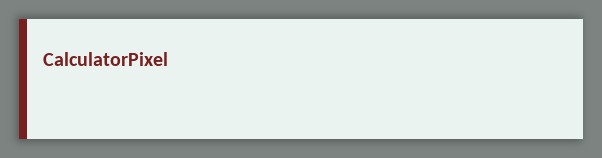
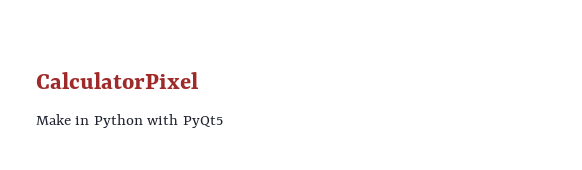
+ Make in Python with PyQt5

